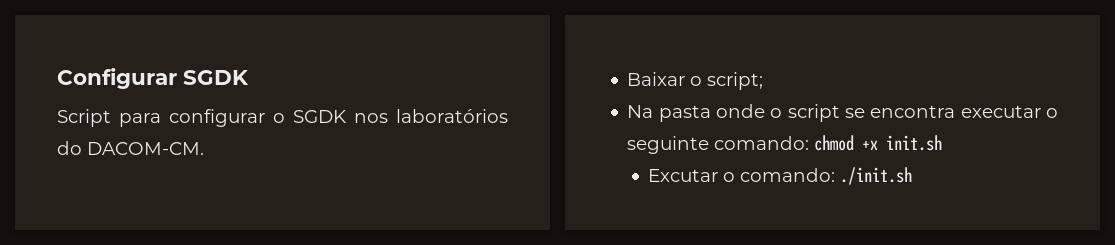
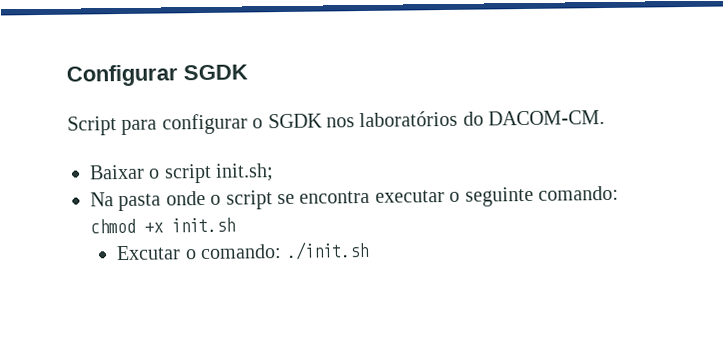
- Baixar o script;
+ Baixar o script init.sh;

